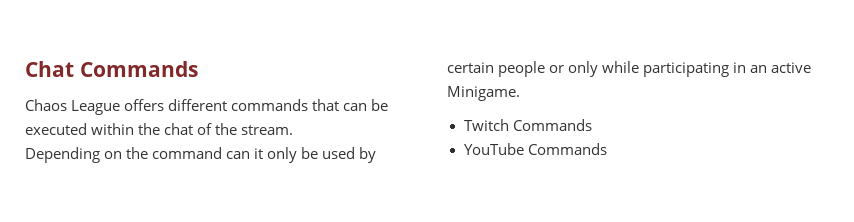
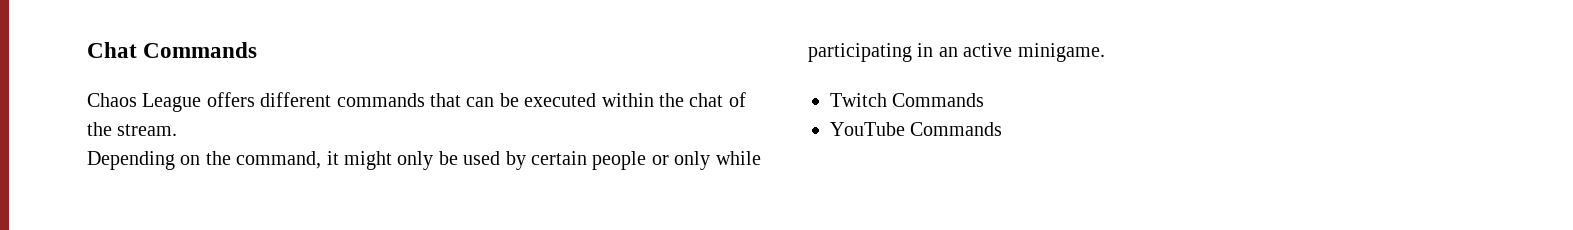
- Depending on the command can it only be used by certain people or only while participating in an active Minigame.
+ Depending on the command, it might only be used by certain people or only while participating in an active minigame.

